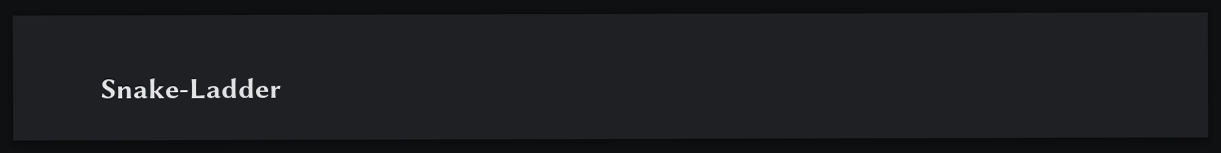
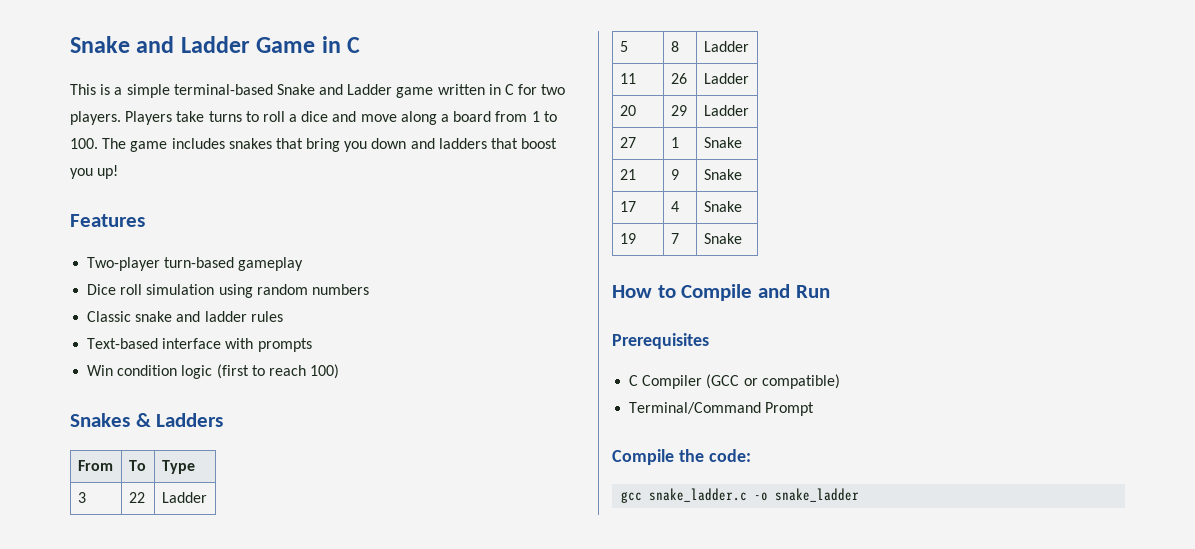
- Snake-Ladder
+ Snake and Ladder Game in C
+ This is a simple terminal-based Snake and Ladder game written in C for two players. Players take turns to roll a dice and move along a board from 1 to 100. The game includes snakes that bring you down and ladders that boost you up!
+ Features
+ Two-player turn-based gameplay
+ Dice roll simulation using random numbers
+ Classic snake and ladder rules
+ Text-based interface with prompts
+ Win condition logic (first to reach 100)
+ Snakes & Ladders
+ From | To | Type
+ 3 | 22 | Ladder
+ 5 | 8 | Ladder
+ 11 | 26 | Ladder
+ 20 | 29 | Ladder
+ 27 | 1 | Snake
+ 21 | 9 | Snake
+ 17 | 4 | Snake
+ 19 | 7 | Snake
+ How to Compile and Run
+ Prerequisites
+ C Compiler (GCC or compatible)
+ Terminal/Command Prompt
+ Compile the code:
+ gcc snake_ladder.c -o snake_ladder

